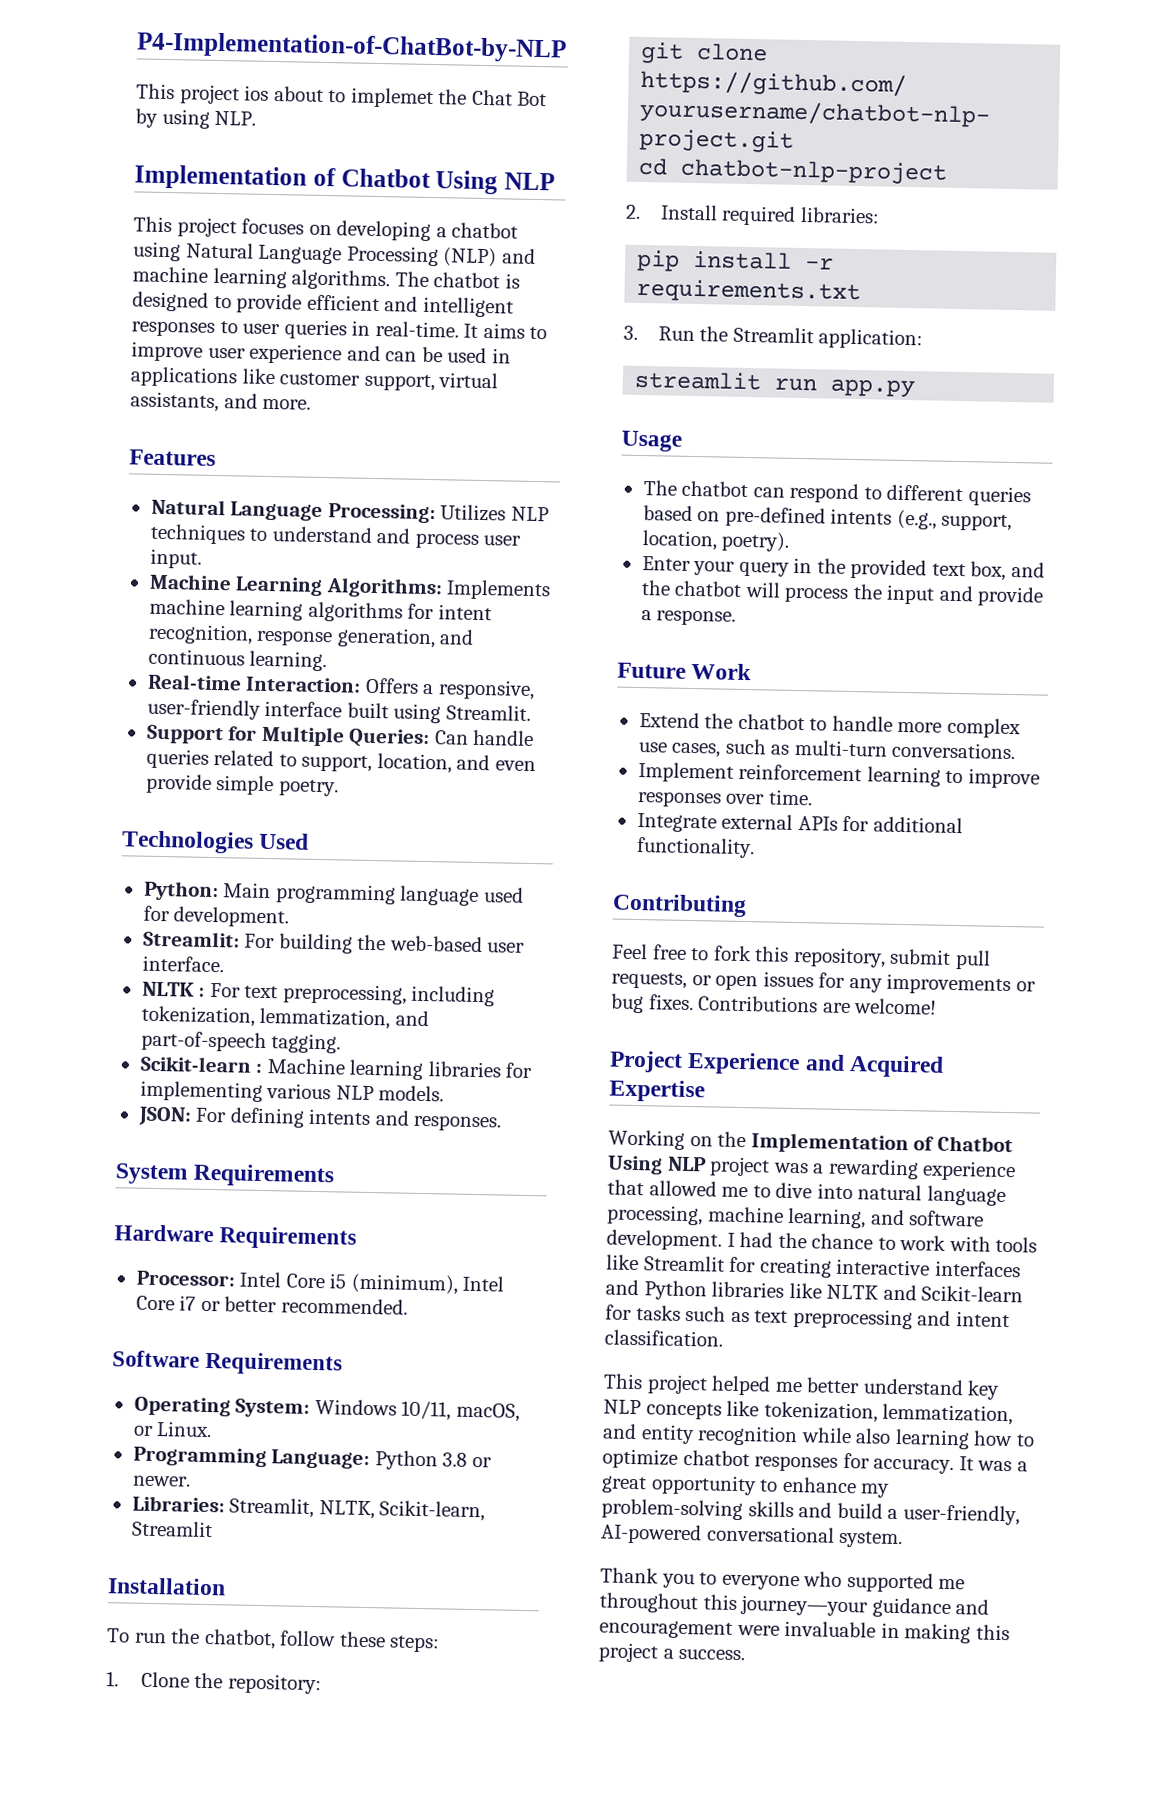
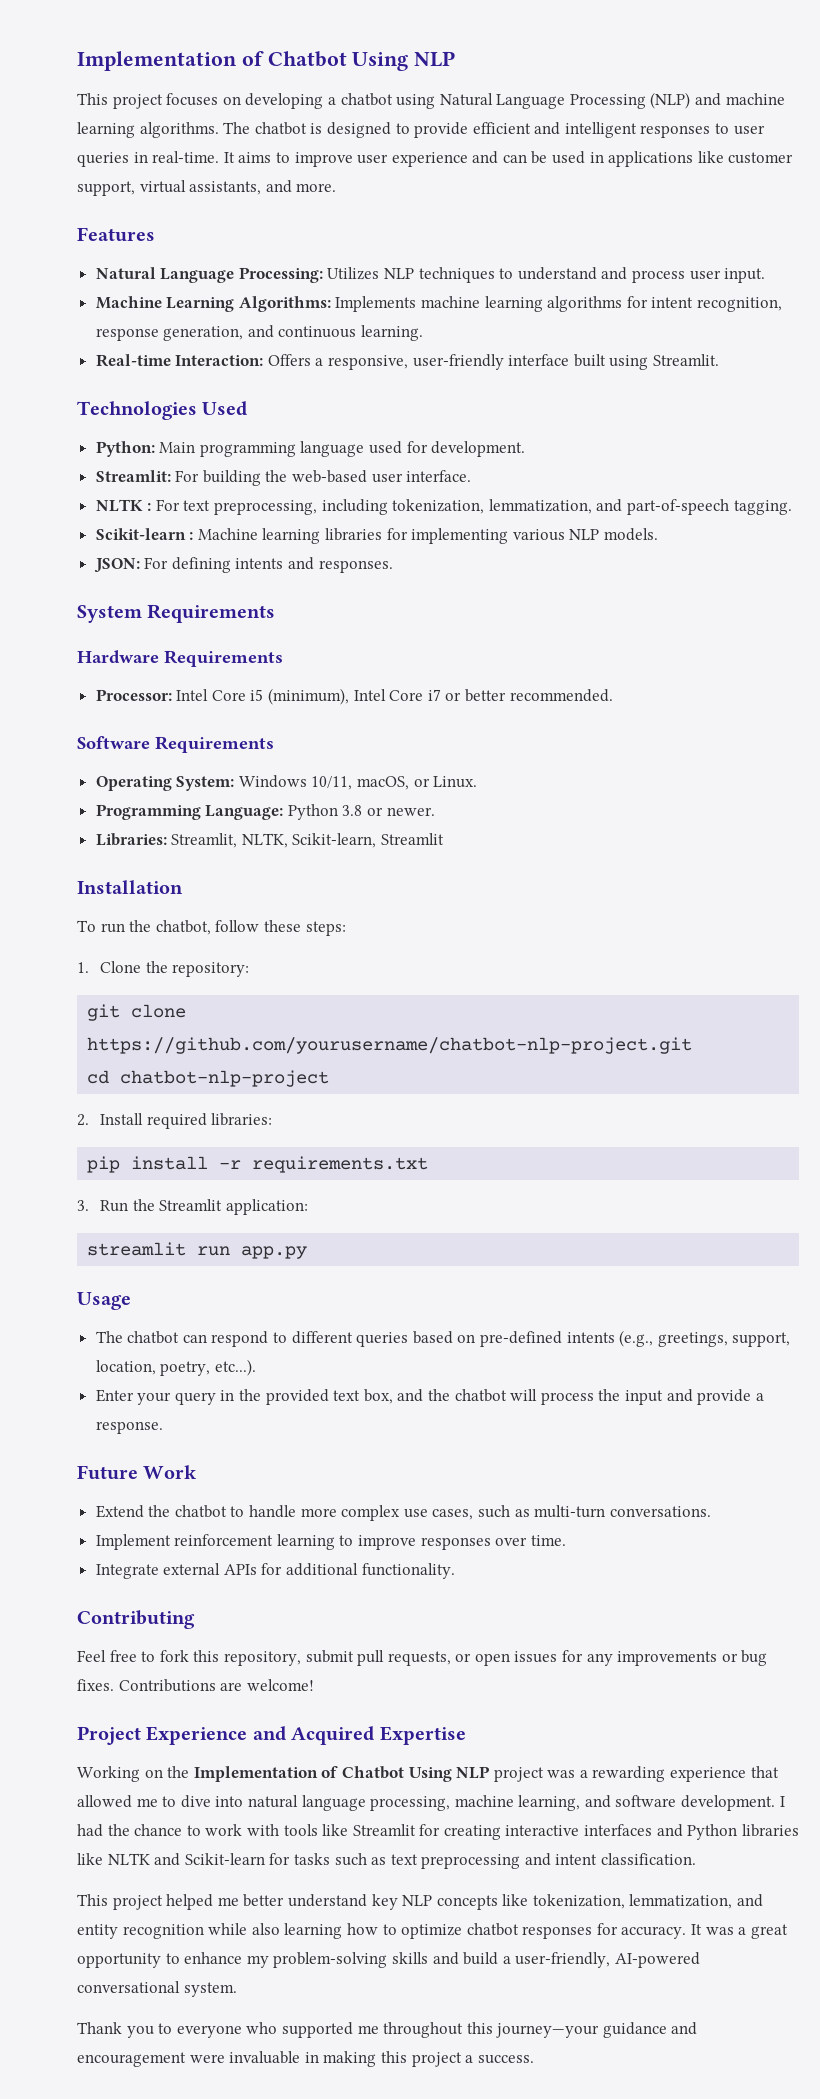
- P4-Implementation-of-ChatBot-by-NLP
- This project ios about to implemet the Chat Bot by using NLP.
- Support for Multiple Queries: Can handle queries related to support, location, and even provide simple poetry.
- The chatbot can respond to different queries based on pre-defined intents (e.g., support, location, poetry).
+ The chatbot can respond to different queries based on pre-defined intents (e.g., greetings, support, location, poetry, etc...).

